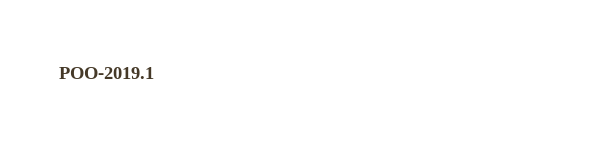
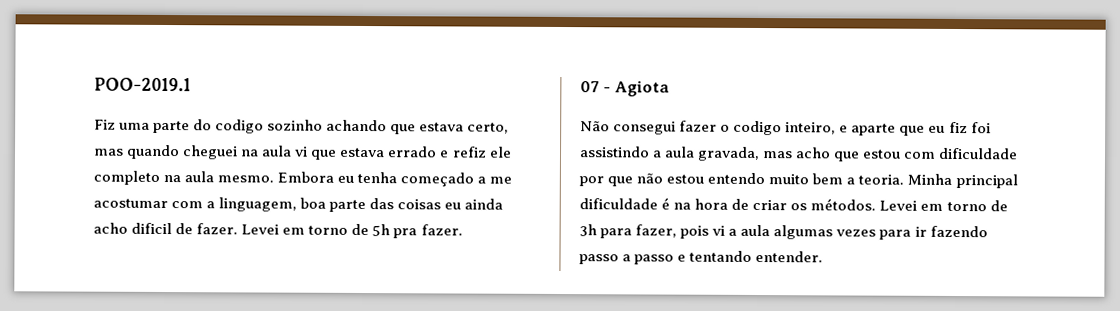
+ Fiz uma parte do codigo sozinho achando que estava certo, mas quando cheguei na aula vi que estava errado e refiz ele completo na aula mesmo. Embora eu tenha começado a me acostumar com a linguagem, boa parte das coisas eu ainda acho dificil de fazer. Levei em torno de 5h pra fazer.
+ 07 - Agiota
+ Não consegui fazer o codigo inteiro, e aparte que eu fiz foi assistindo a aula gravada, mas acho que estou com dificuldade por que não estou entendo muito bem a teoria. Minha principal dificuldade é na hora de criar os métodos. Levei em torno de 3h para fazer, pois vi a aula algumas vezes para ir fazendo passo a passo e tentando entender.

